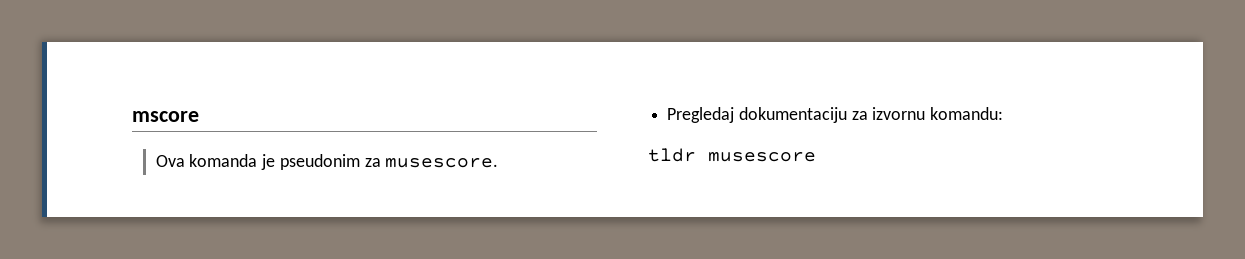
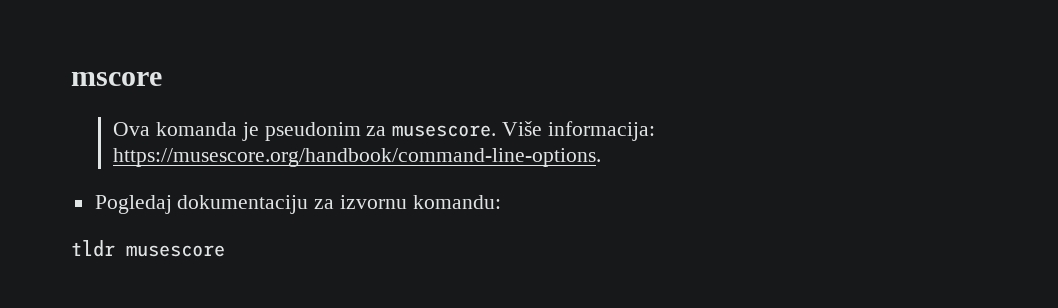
- Ova komanda je pseudonim za musescore.
- Pregledaj dokumentaciju za izvornu komandu:
+ Ova komanda je pseudonim za musescore. Više informacija: https://musescore.org/handbook/command-line-options.
+ Pogledaj dokumentaciju za izvornu komandu:

